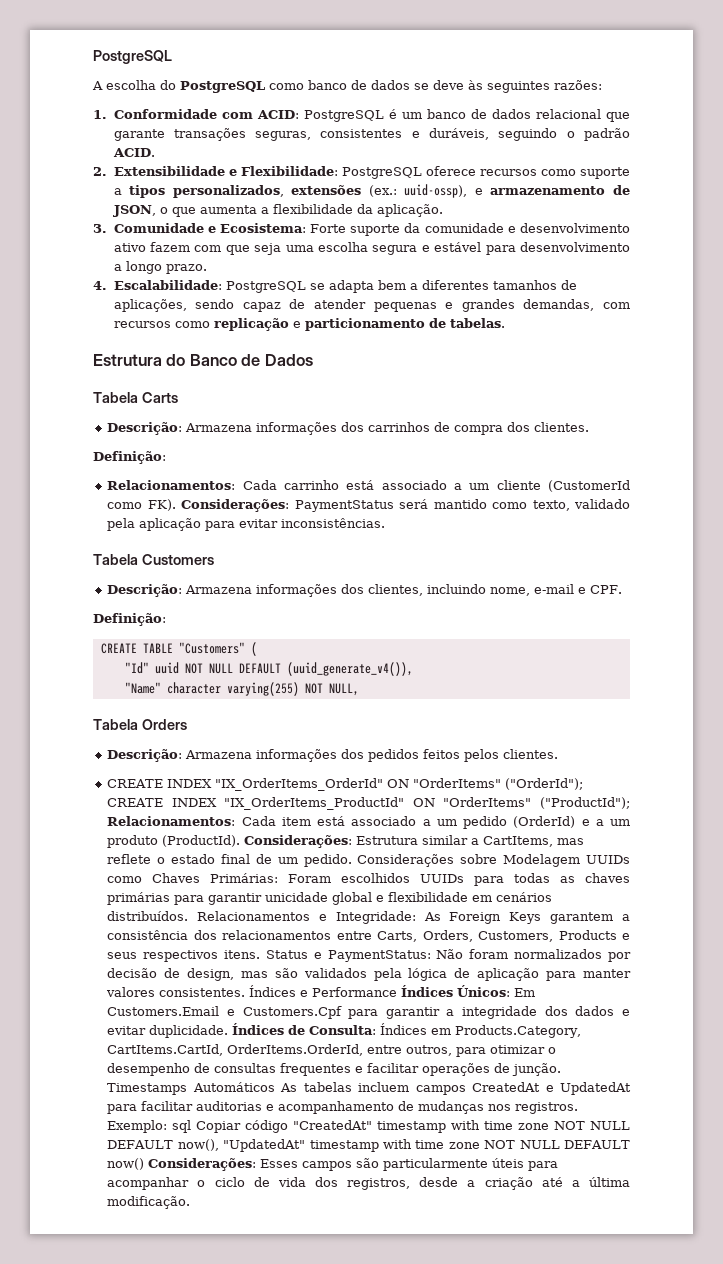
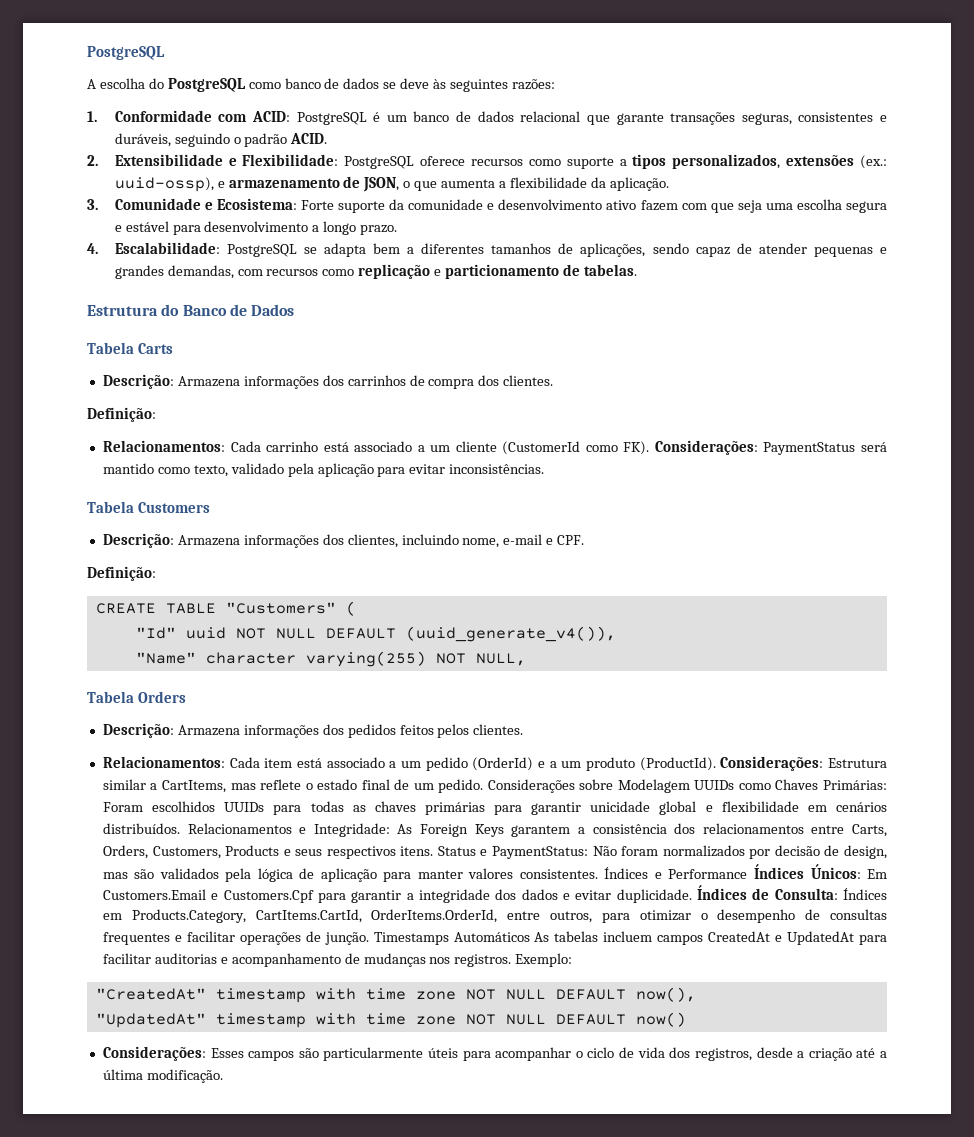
- CREATE INDEX "IX_OrderItems_OrderId" ON "OrderItems" ("OrderId"); CREATE INDEX "IX_OrderItems_ProductId" ON "OrderItems" ("ProductId"); Relacionamentos: Cada item está associado a um pedido (OrderId) e a um produto (ProductId).
+ Relacionamentos: Cada item está associado a um pedido (OrderId) e a um produto (ProductId).
- Exemplo: sql Copiar código "CreatedAt" timestamp with time zone NOT NULL DEFAULT now(), "UpdatedAt" timestamp with time zone NOT NULL DEFAULT now() Considerações: Esses campos são particularmente úteis para acompanhar o ciclo de vida dos registros, desde a criação até a última modificação.
+ Exemplo:
+ "CreatedAt" timestamp with time zone NOT NULL DEFAULT now(),
+ "UpdatedAt" timestamp with time zone NOT NULL DEFAULT now()
+ Considerações: Esses campos são particularmente úteis para acompanhar o ciclo de vida dos registros, desde a criação até a última modificação.

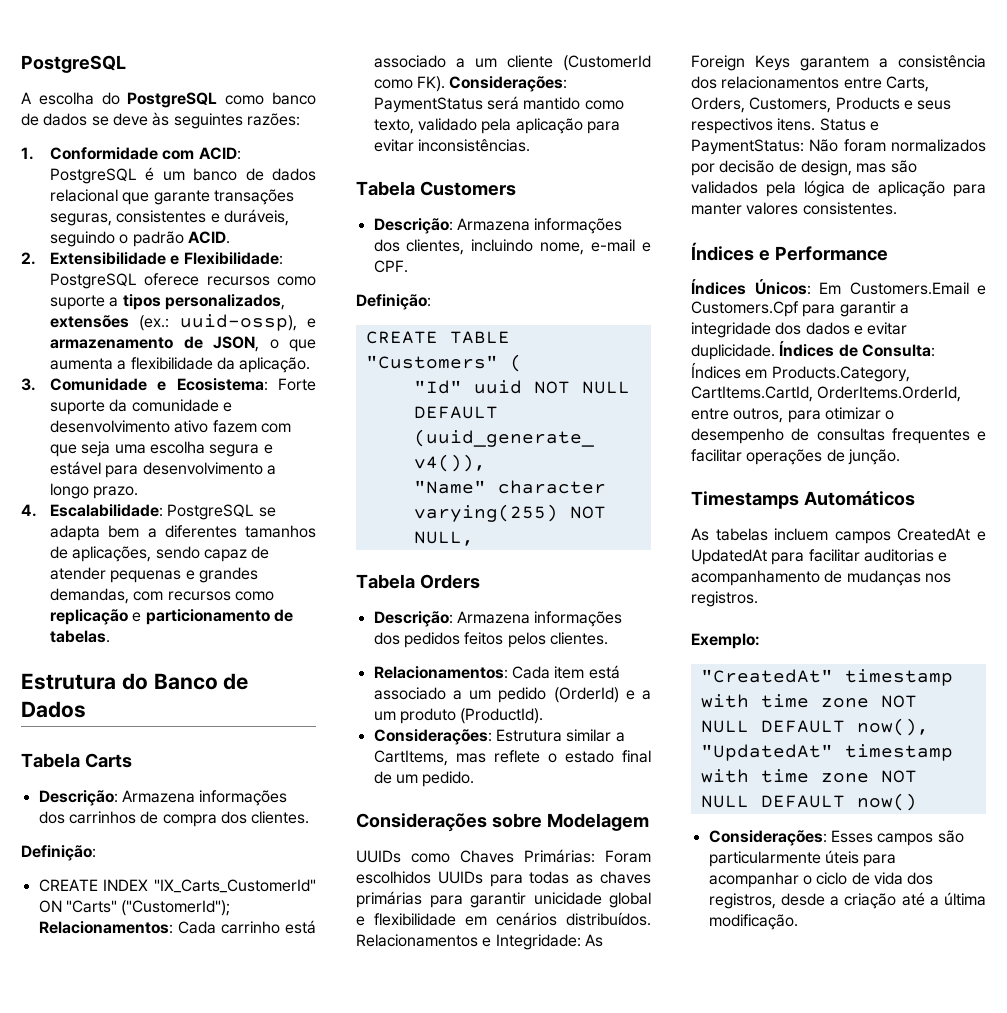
- Relacionamentos: Cada carrinho está associado a um cliente (CustomerId como FK). Considerações: PaymentStatus será mantido como texto, validado pela aplicação para evitar inconsistências.
+ CREATE INDEX "IX_Carts_CustomerId" ON "Carts" ("CustomerId"); Relacionamentos: Cada carrinho está associado a um cliente (CustomerId como FK). Considerações: PaymentStatus será mantido como texto, validado pela aplicação para evitar inconsistências.
- Relacionamentos: Cada item está associado a um pedido (OrderId) e a um produto (ProductId). Considerações: Estrutura similar a CartItems, mas reflete o estado final de um pedido. Considerações sobre Modelagem UUIDs como Chaves Primárias: Foram escolhidos UUIDs para todas as chaves primárias para garantir unicidade global e flexibilidade em cenários distribuídos.
+ Relacionamentos: Cada item está associado a um pedido (OrderId) e a um produto (ProductId).
+ Considerações: Estrutura similar a CartItems, mas reflete o estado final de um pedido.
+ Considerações sobre Modelagem
+ UUIDs como Chaves Primárias: Foram escolhidos UUIDs para todas as chaves primárias para garantir unicidade global e flexibilidade em cenários distribuídos.
- Status e PaymentStatus: Não foram normalizados por decisão de design, mas são validados pela lógica de aplicação para manter valores consistentes. Índices e Performance Índices Únicos: Em Customers.Email e Customers.Cpf para garantir a integridade dos dados e evitar duplicidade.
+ Status e PaymentStatus: Não foram normalizados por decisão de design, mas são validados pela lógica de aplicação para manter valores consistentes.
+ Índices e Performance
+ Índices Únicos: Em Customers.Email e Customers.Cpf para garantir a integridade dos dados e evitar duplicidade.
- Índices de Consulta: Índices em Products.Category, CartItems.CartId, OrderItems.OrderId, entre outros, para otimizar o desempenho de consultas frequentes e facilitar operações de junção. Timestamps Automáticos As tabelas incluem campos CreatedAt e UpdatedAt para facilitar auditorias e acompanhamento de mudanças nos registros. Exemplo:
+ Índices de Consulta: Índices em Products.Category, CartItems.CartId, OrderItems.OrderId, entre outros, para otimizar o desempenho de consultas frequentes e facilitar operações de junção.
+ Timestamps Automáticos
+ As tabelas incluem campos CreatedAt e UpdatedAt para facilitar auditorias e acompanhamento de mudanças nos registros.
+ Exemplo:

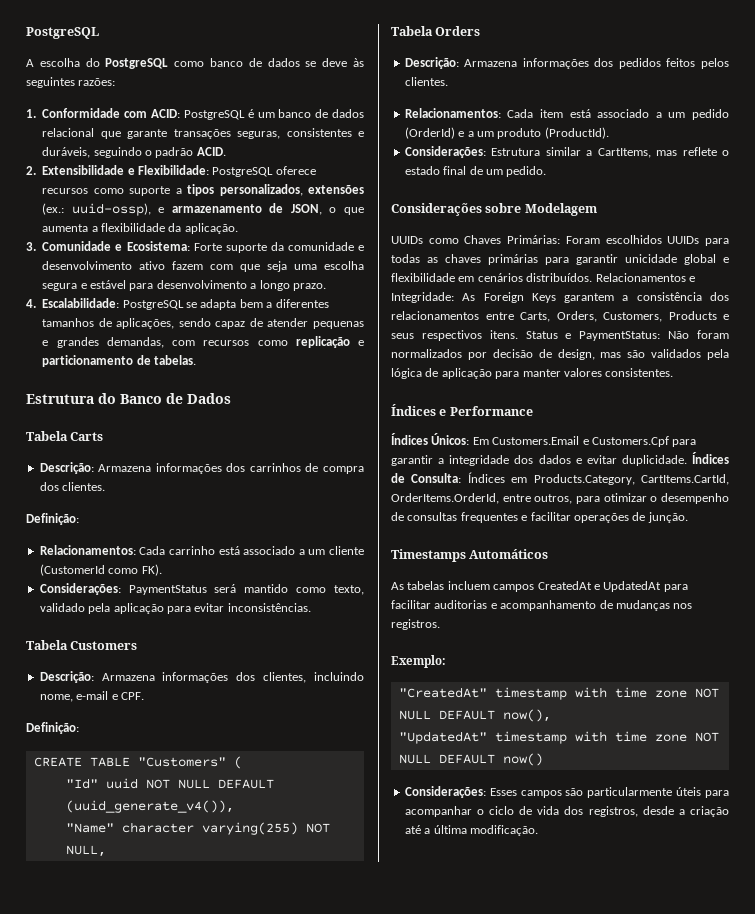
- CREATE INDEX "IX_Carts_CustomerId" ON "Carts" ("CustomerId"); Relacionamentos: Cada carrinho está associado a um cliente (CustomerId como FK). Considerações: PaymentStatus será mantido como texto, validado pela aplicação para evitar inconsistências.
+ Relacionamentos: Cada carrinho está associado a um cliente (CustomerId como FK).
+ Considerações: PaymentStatus será mantido como texto, validado pela aplicação para evitar inconsistências.

